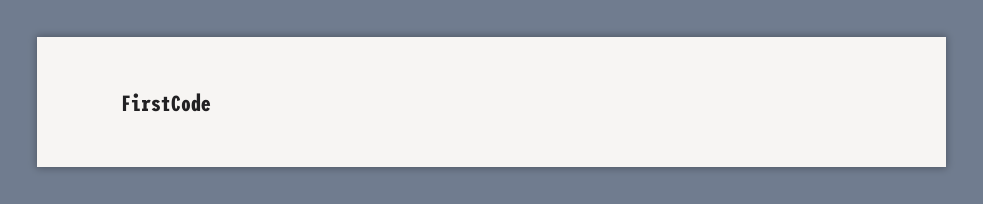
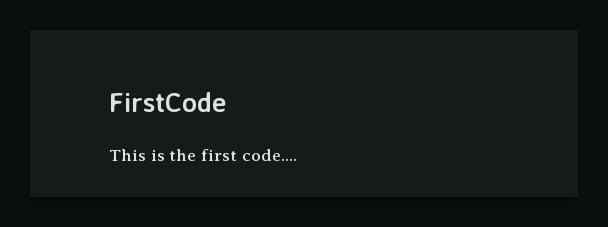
+ This is the first code....

